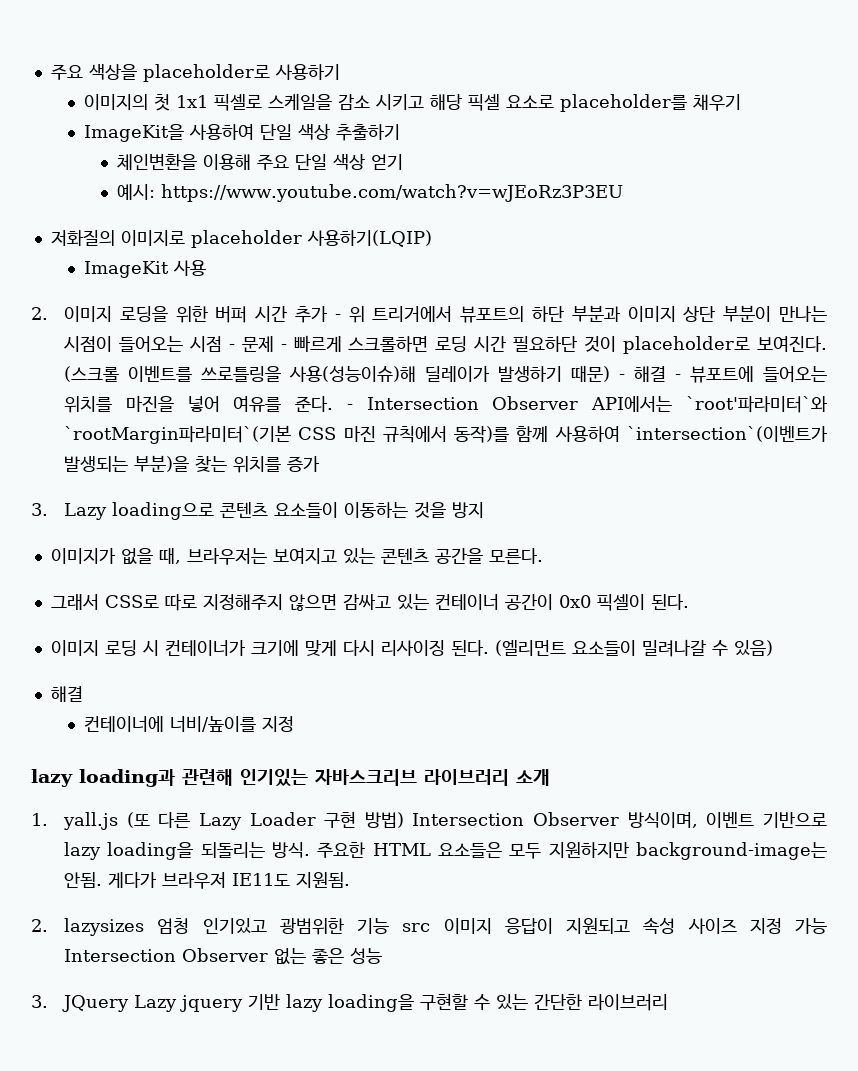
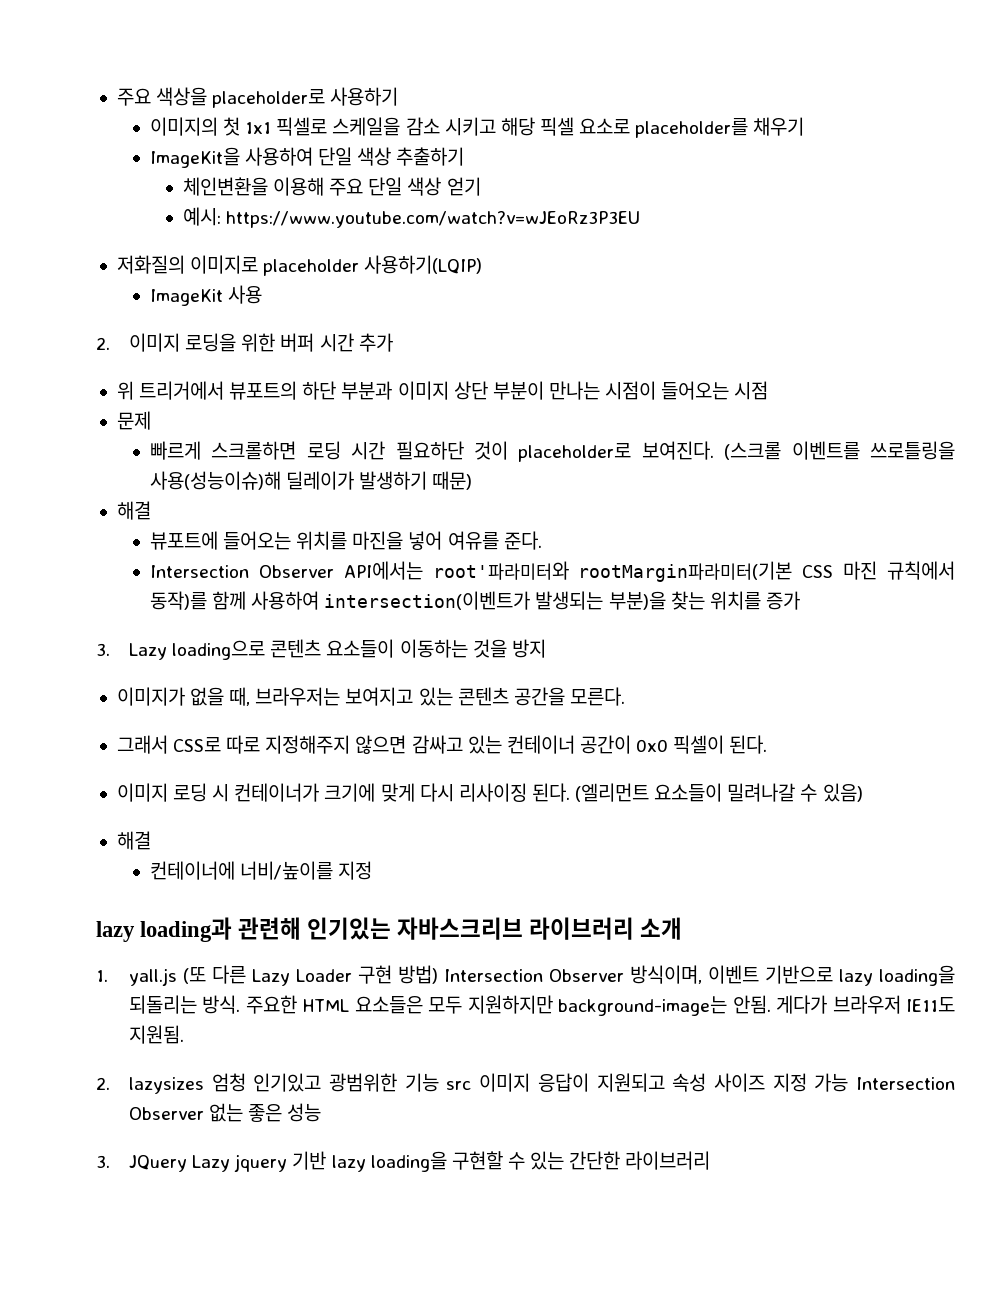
- 2. 이미지 로딩을 위한 버퍼 시간 추가 - 위 트리거에서 뷰포트의 하단 부분과 이미지 상단 부분이 만나는 시점이 들어오는 시점 - 문제 - 빠르게 스크롤하면 로딩 시간 필요하단 것이 placeholder로 보여진다.
+ 2. 이미지 로딩을 위한 버퍼 시간 추가
+ 위 트리거에서 뷰포트의 하단 부분과 이미지 상단 부분이 만나는 시점이 들어오는 시점
+ 문제
+ 빠르게 스크롤하면 로딩 시간 필요하단 것이 placeholder로 보여진다.
- (스크롤 이벤트를 쓰로틀링을 사용(성능이슈)해 딜레이가 발생하기 때문) - 해결 - 뷰포트에 들어오는 위치를 마진을 넣어 여유를 준다. - Intersection Observer API에서는 `root'파라미터`와 `rootMargin파라미터`(기본 CSS 마진 규칙에서 동작)를 함께 사용하여 `intersection`(이벤트가 발생되는 부분)을 찾는 위치를 증가
+ (스크롤 이벤트를 쓰로틀링을 사용(성능이슈)해 딜레이가 발생하기 때문)
+ 해결
+ 뷰포트에 들어오는 위치를 마진을 넣어 여유를 준다.
+ Intersection Observer API에서는 root'파라미터와 rootMargin파라미터(기본 CSS 마진 규칙에서 동작)를 함께 사용하여 intersection(이벤트가 발생되는 부분)을 찾는 위치를 증가

